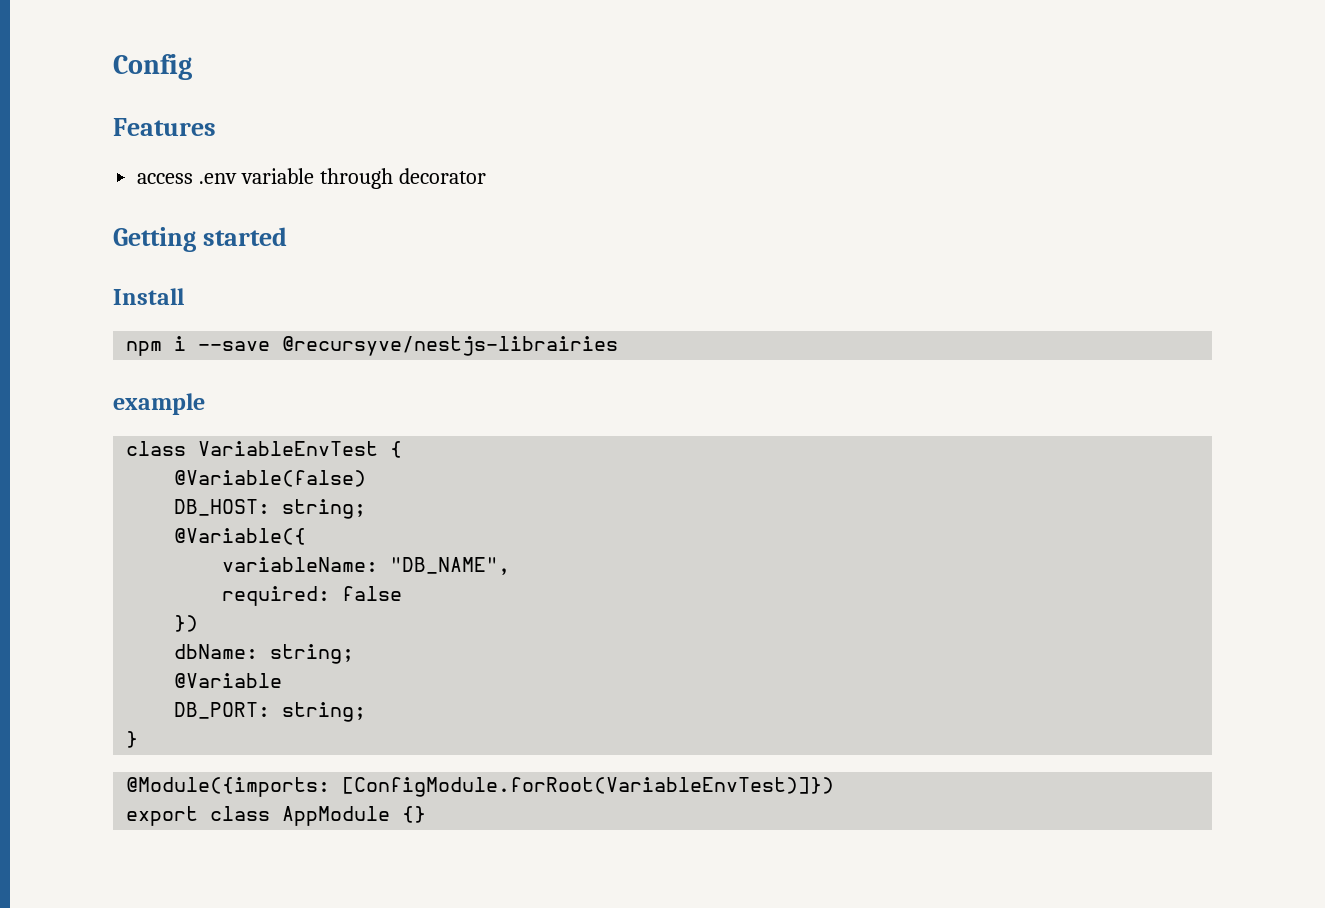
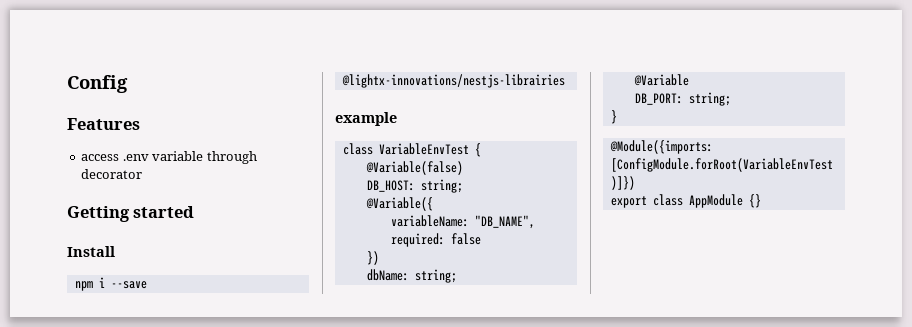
- npm i --save @recursyve/nestjs-librairies
+ npm i --save @lightx-innovations/nestjs-librairies

